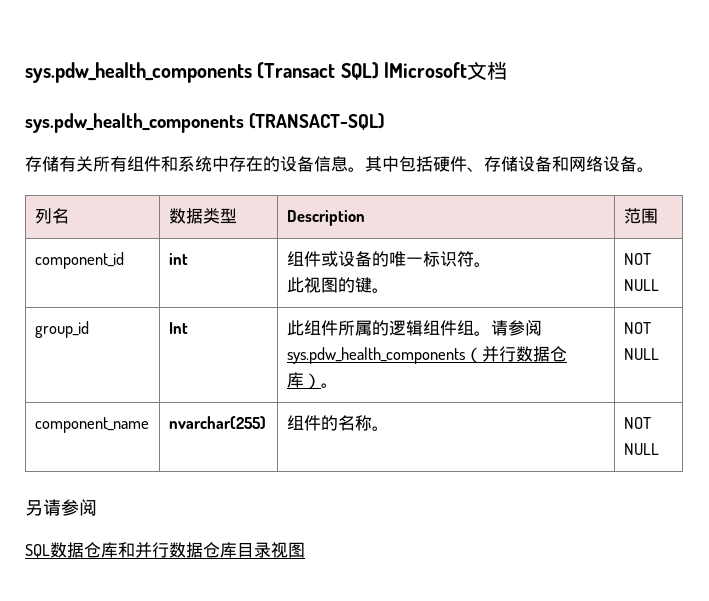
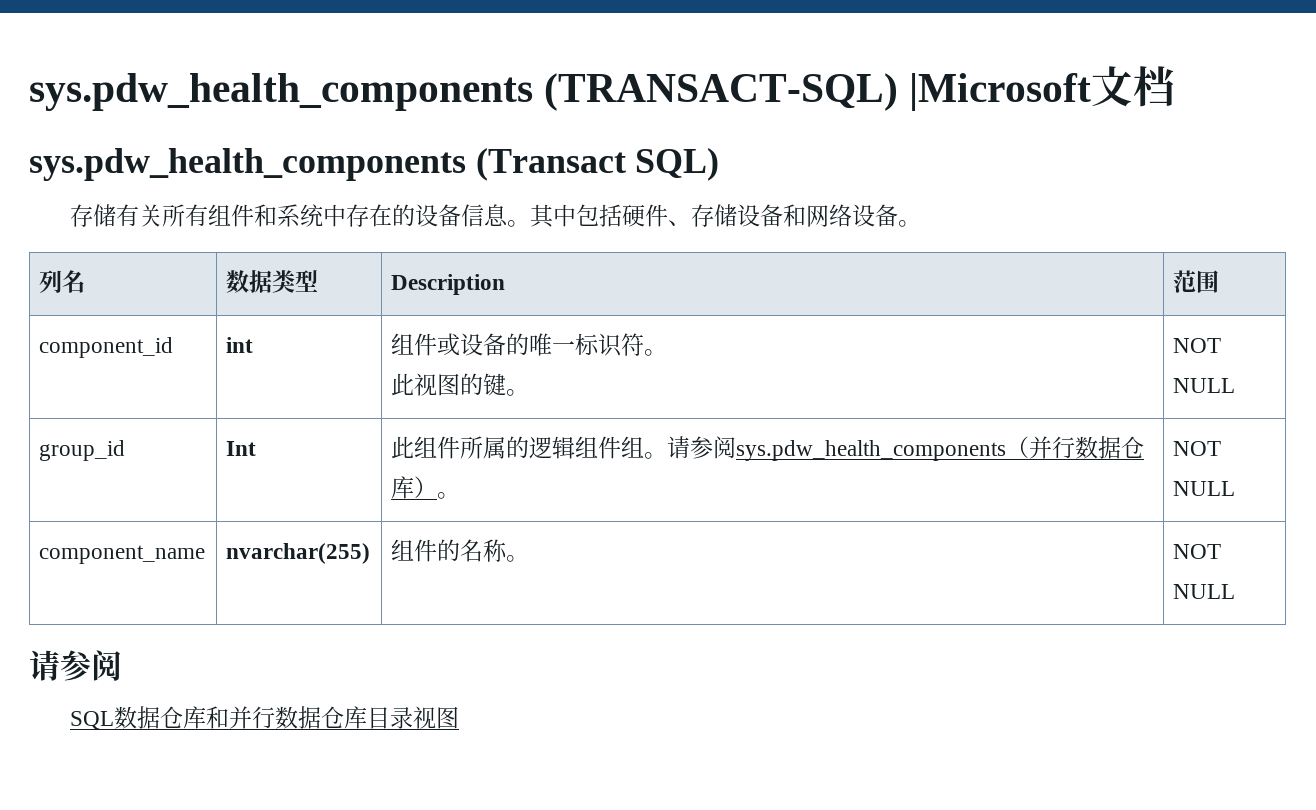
- sys.pdw_health_components (Transact SQL) |Microsoft文档
+ sys.pdw_health_components (TRANSACT-SQL) |Microsoft文档
- sys.pdw_health_components (TRANSACT-SQL)
+ sys.pdw_health_components (Transact SQL)
  component_name | nvarchar(255) | 组件的名称。 | NOT NULL
- 另请参阅
+ 请参阅

